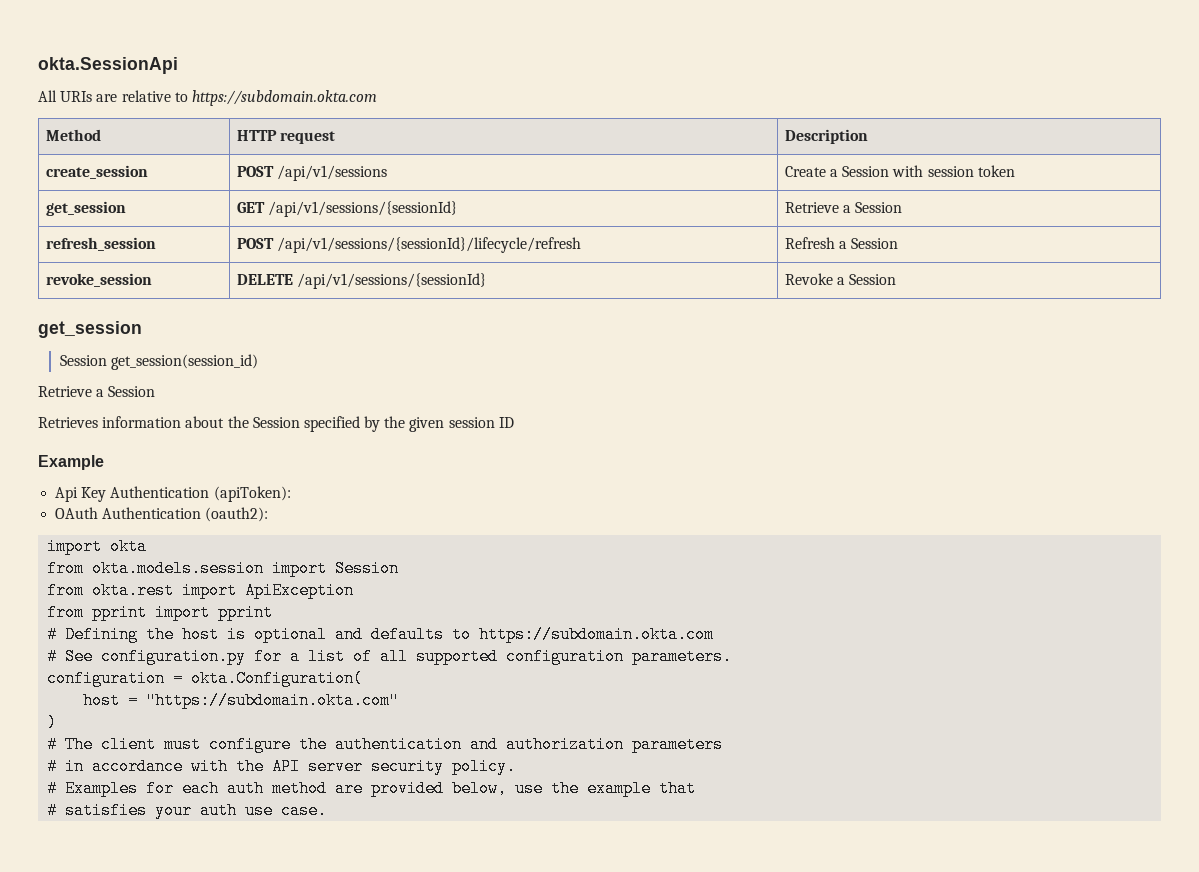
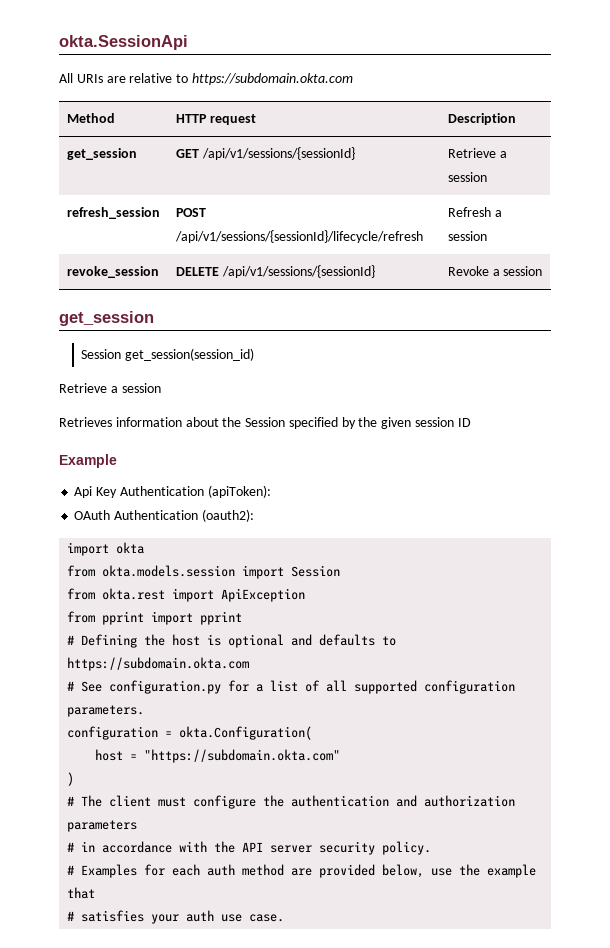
- create_session | POST /api/v1/sessions | Create a Session with session token
- get_session | GET /api/v1/sessions/{sessionId} | Retrieve a Session
+ get_session | GET /api/v1/sessions/{sessionId} | Retrieve a session
- refresh_session | POST /api/v1/sessions/{sessionId}/lifecycle/refresh | Refresh a Session
+ refresh_session | POST /api/v1/sessions/{sessionId}/lifecycle/refresh | Refresh a session
- revoke_session | DELETE /api/v1/sessions/{sessionId} | Revoke a Session
+ revoke_session | DELETE /api/v1/sessions/{sessionId} | Revoke a session
  Session get_session(session_id)
- Retrieve a Session
+ Retrieve a session

